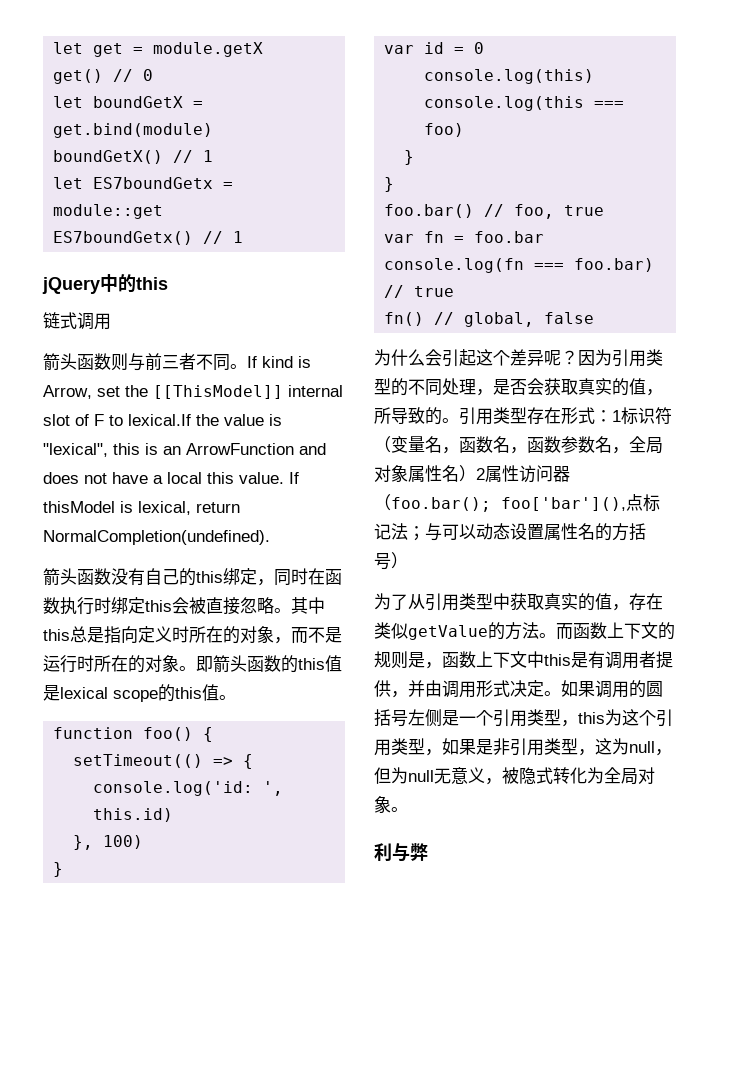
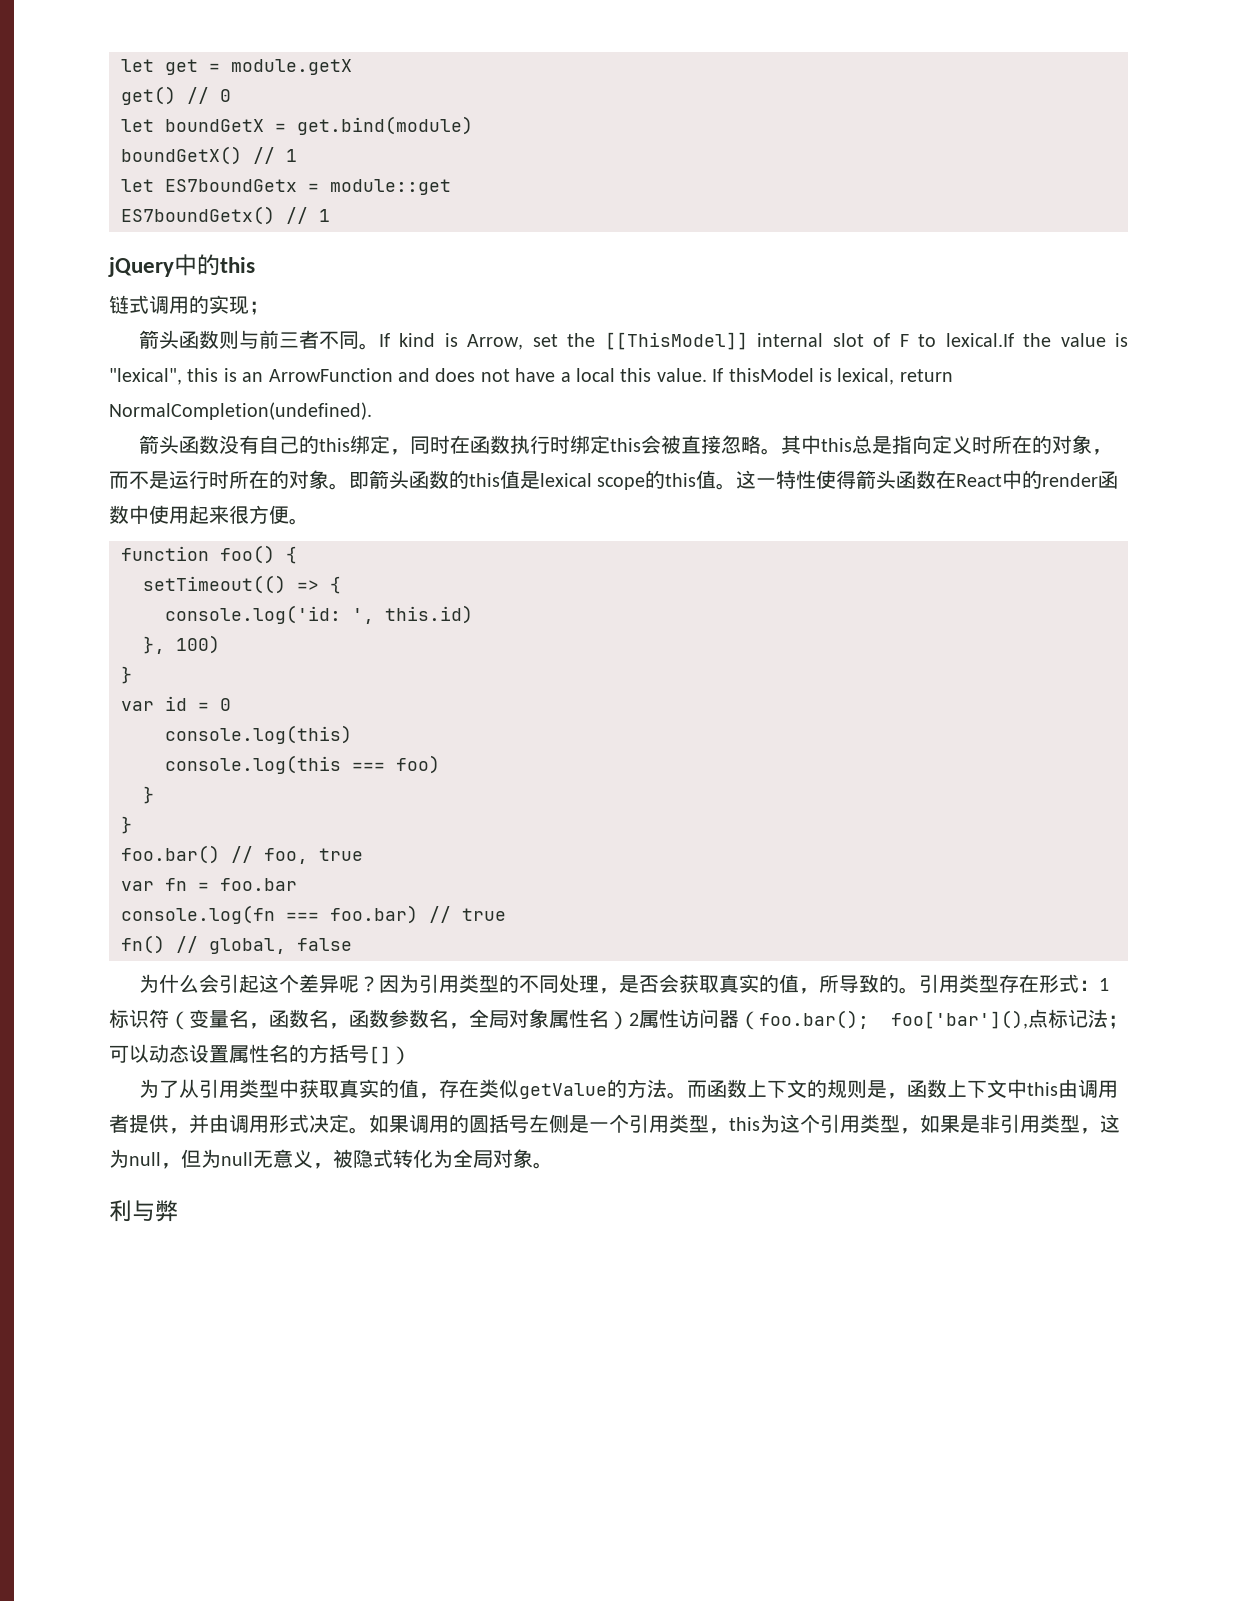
- 链式调用
+ 链式调用的实现；
+ 这一特性使得箭头函数在React中的render函数中使用起来很方便。
- 引用类型存在形式：1标识符（变量名，函数名，函数参数名，全局对象属性名）2属性访问器（foo.bar(); foo['bar'](),点标记法；与可以动态设置属性名的方括号）
+ 引用类型存在形式：1标识符（变量名，函数名，函数参数名，全局对象属性名）2属性访问器（foo.bar(); foo['bar'](),点标记法；可以动态设置属性名的方括号[]）
- 而函数上下文的规则是，函数上下文中this是有调用者提供，并由调用形式决定。
+ 而函数上下文的规则是，函数上下文中this由调用者提供，并由调用形式决定。

